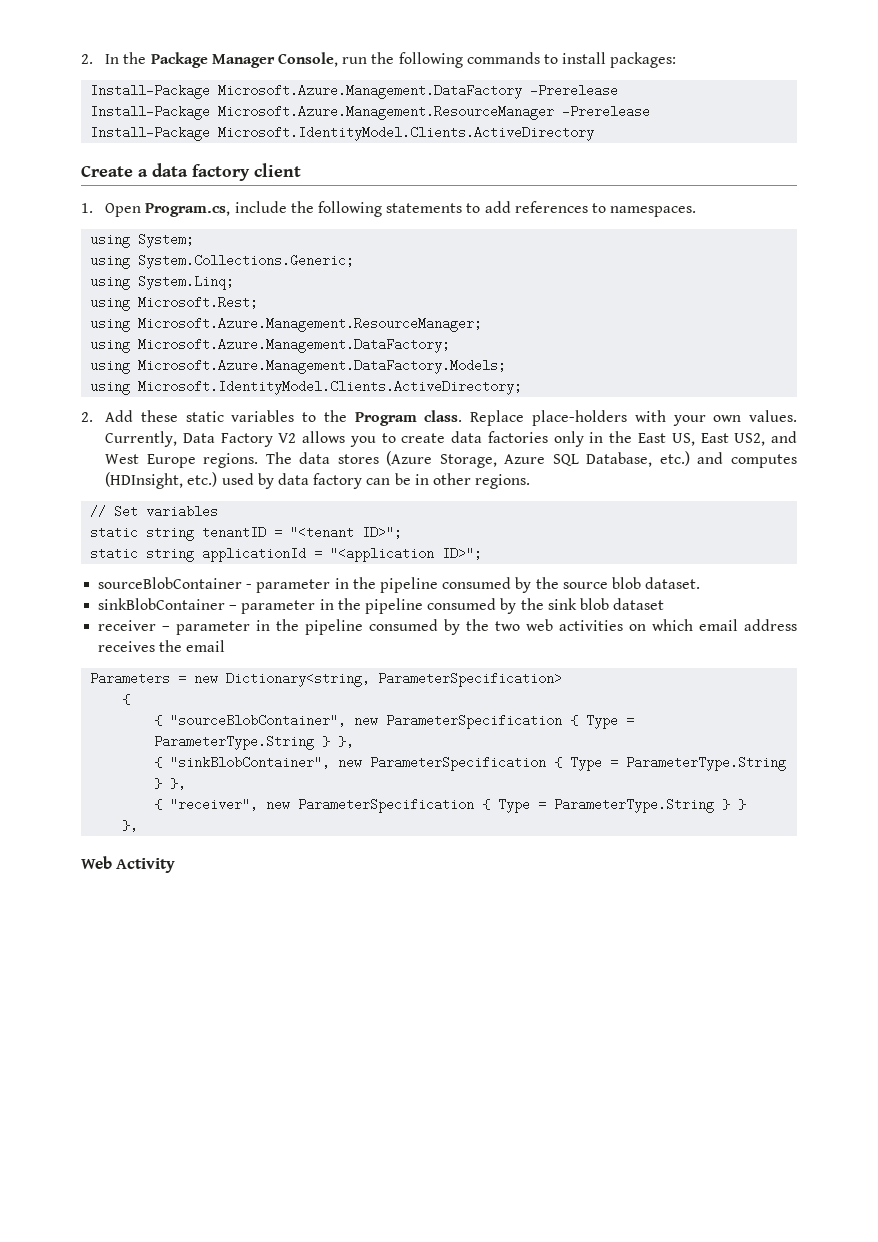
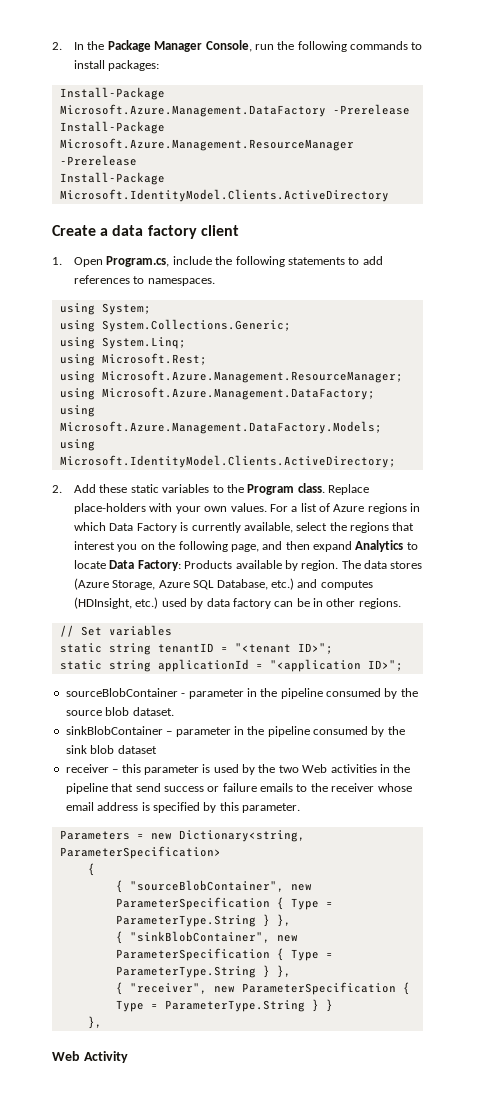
- Currently, Data Factory V2 allows you to create data factories only in the East US, East US2, and West Europe regions.
+ For a list of Azure regions in which Data Factory is currently available, select the regions that interest you on the following page, and then expand Analytics to locate Data Factory: Products available by region.
- receiver – parameter in the pipeline consumed by the two web activities on which email address receives the email
+ receiver – this parameter is used by the two Web activities in the pipeline that send success or failure emails to the receiver whose email address is specified by this parameter.

